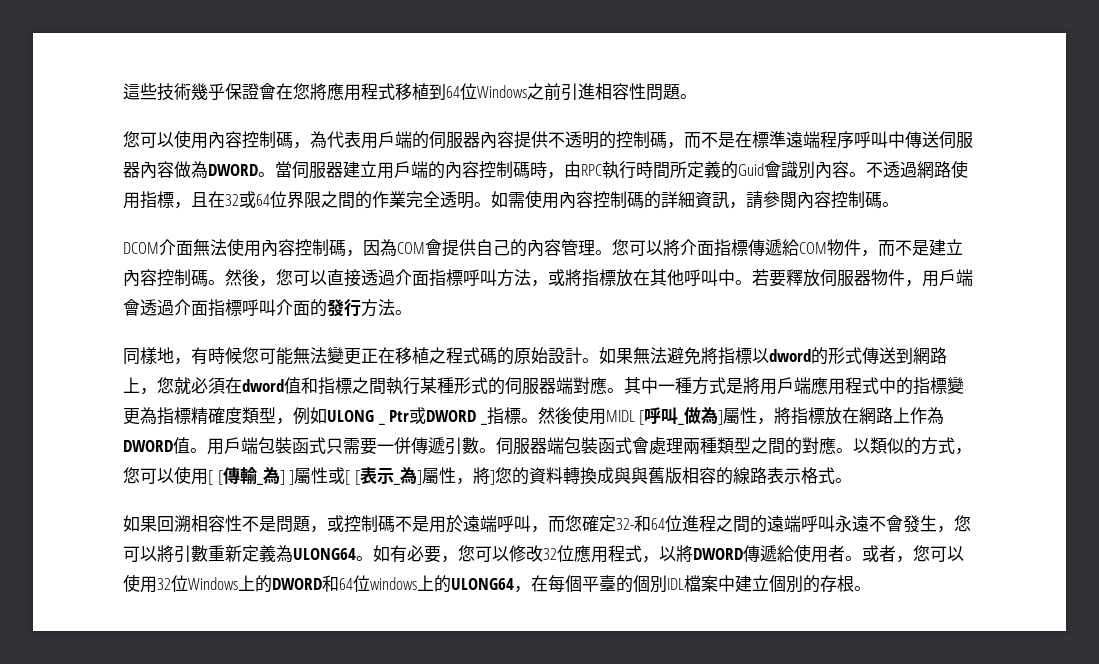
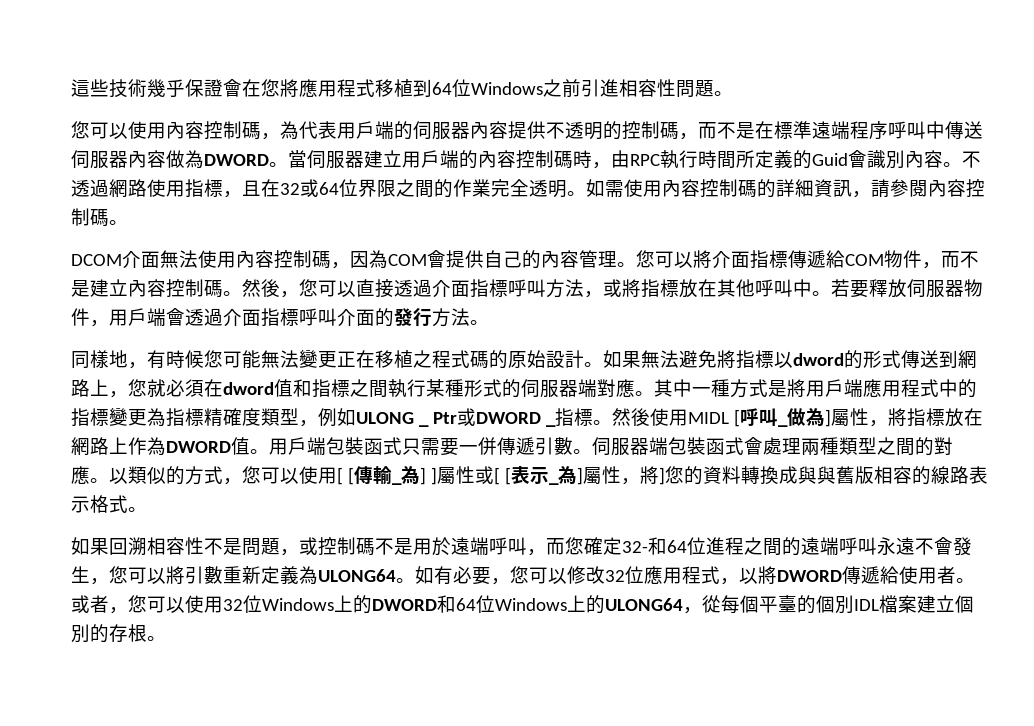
- 或者，您可以使用32位Windows上的DWORD和64位windows上的ULONG64，在每個平臺的個別IDL檔案中建立個別的存根。
+ 或者，您可以使用32位Windows上的DWORD和64位Windows上的ULONG64，從每個平臺的個別IDL檔案建立個別的存根。

